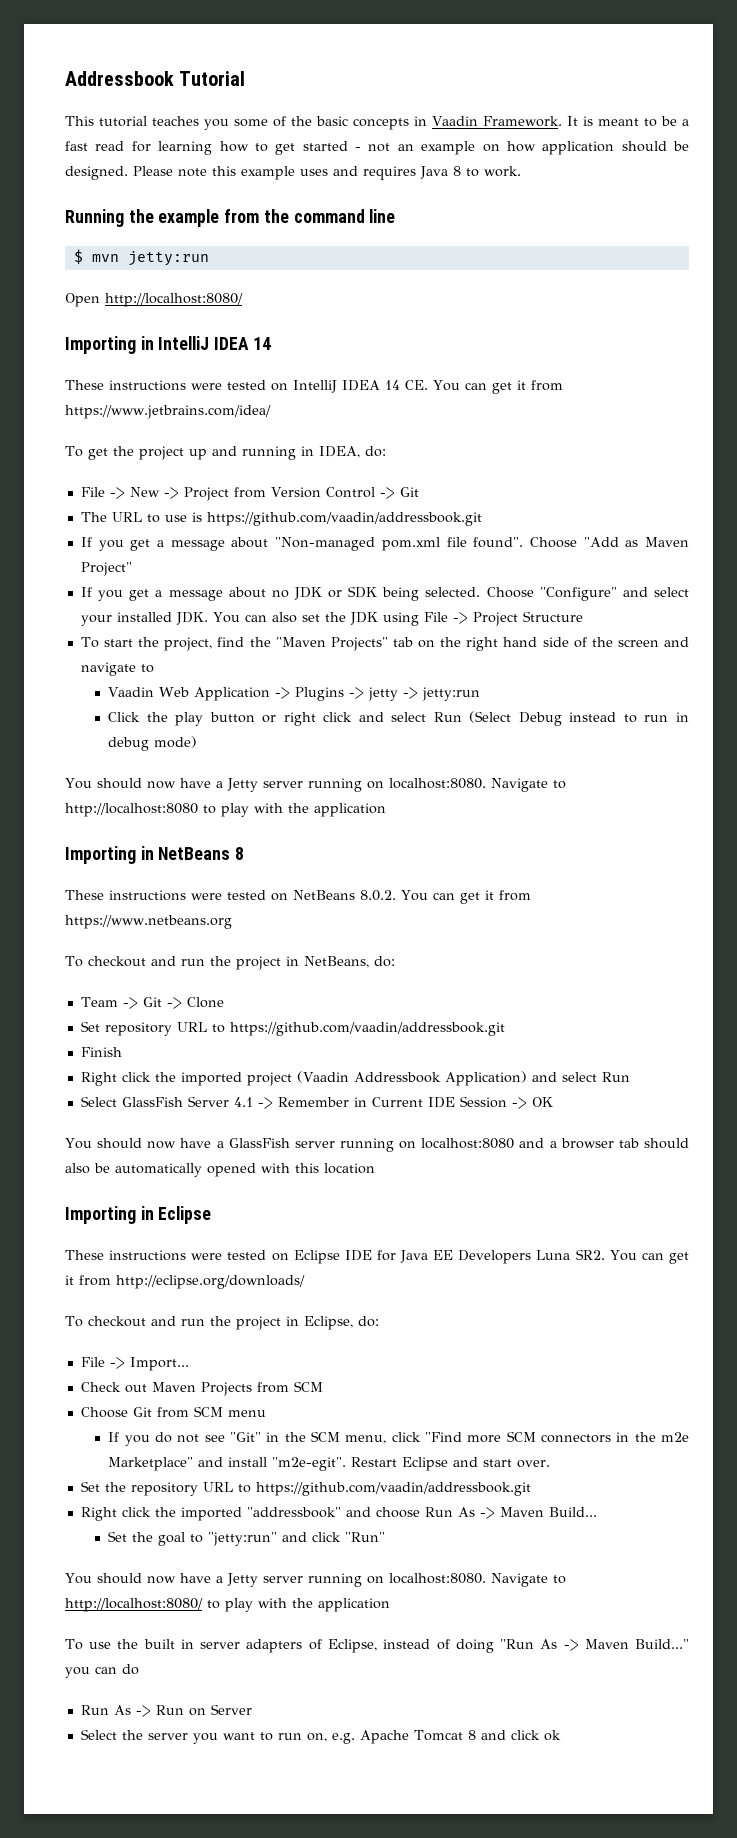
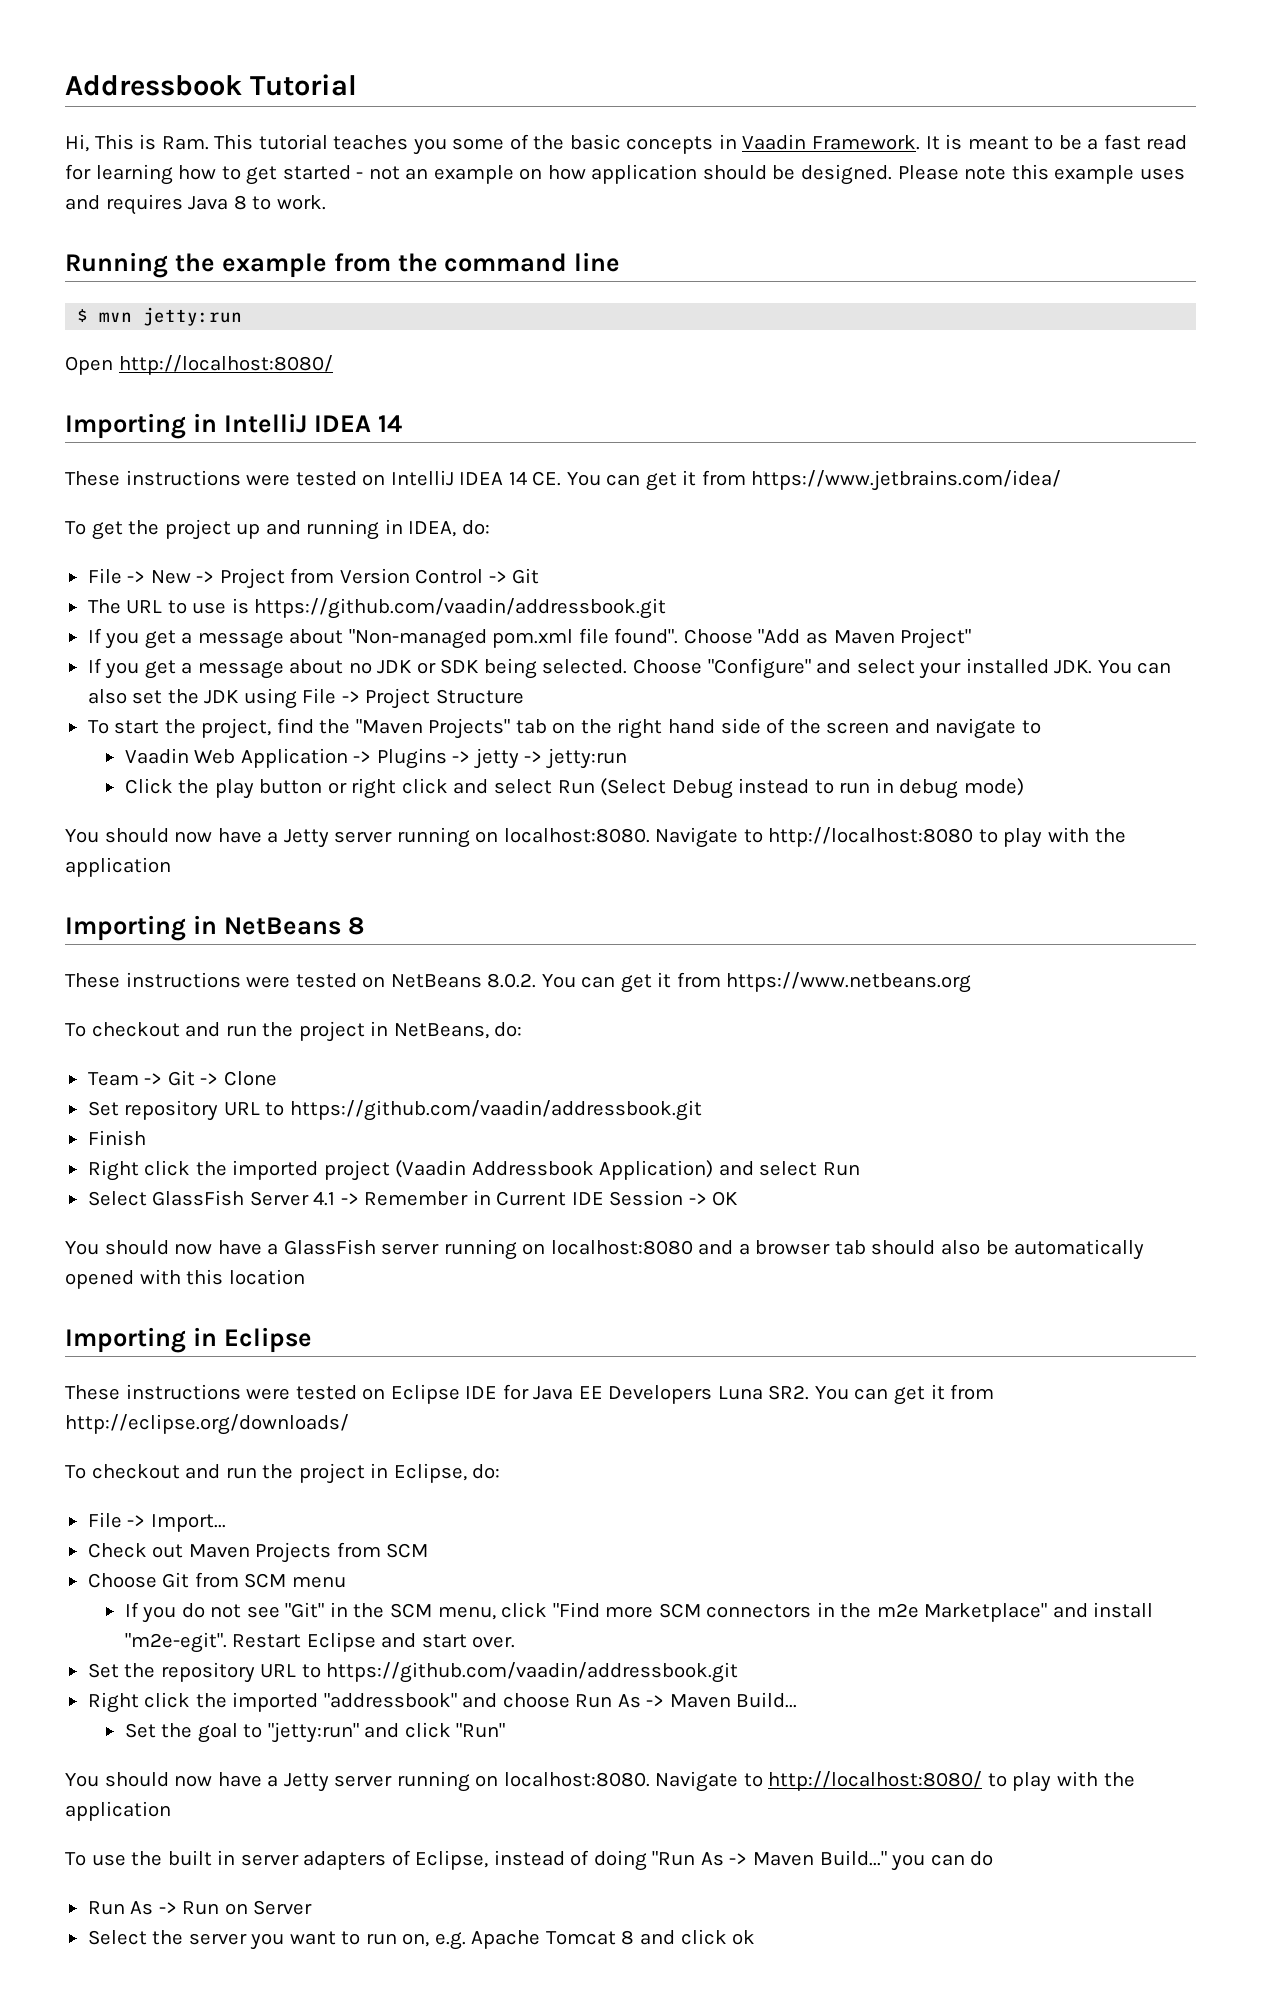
- This tutorial teaches you some of the basic concepts in Vaadin Framework.
+ Hi, This is Ram. This tutorial teaches you some of the basic concepts in Vaadin Framework.

